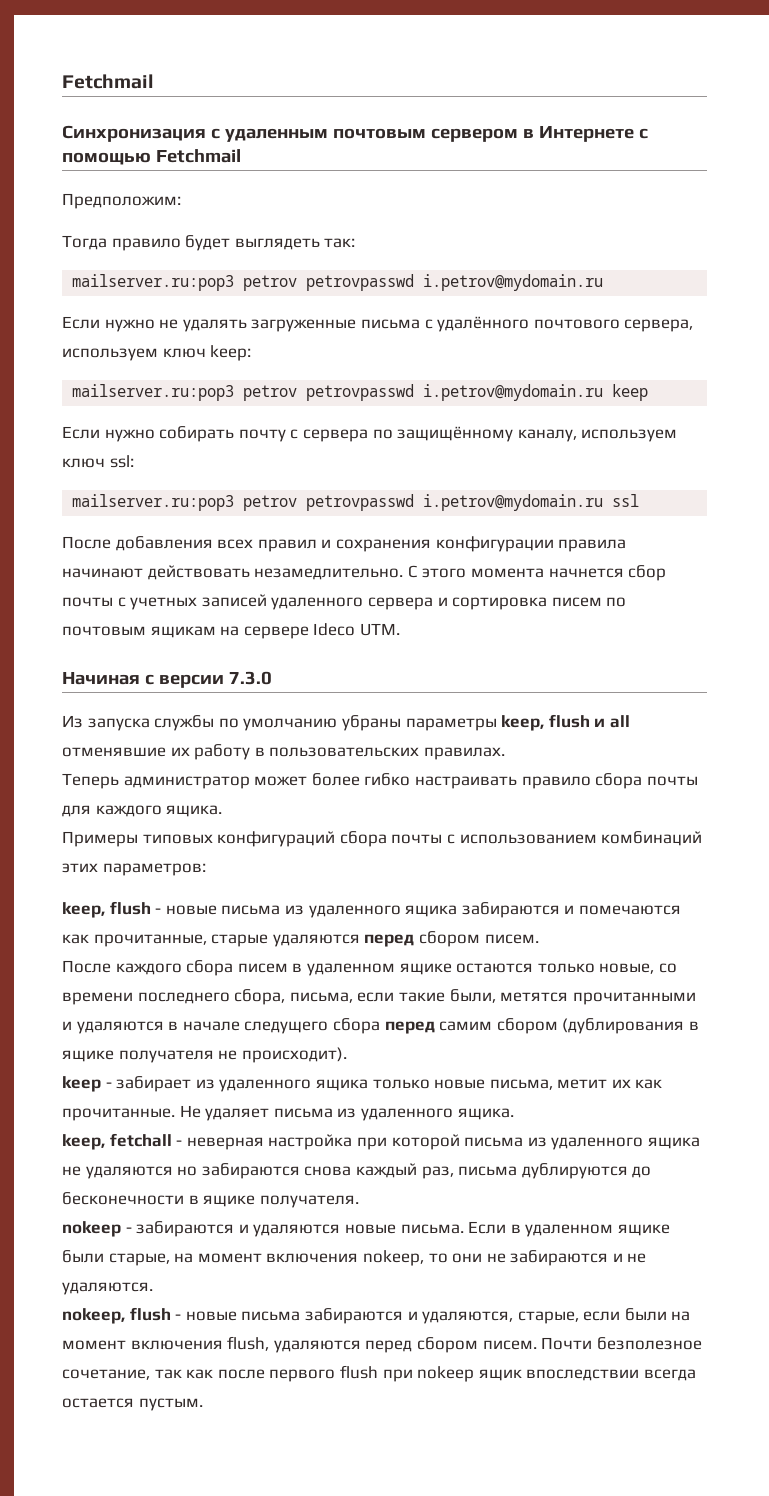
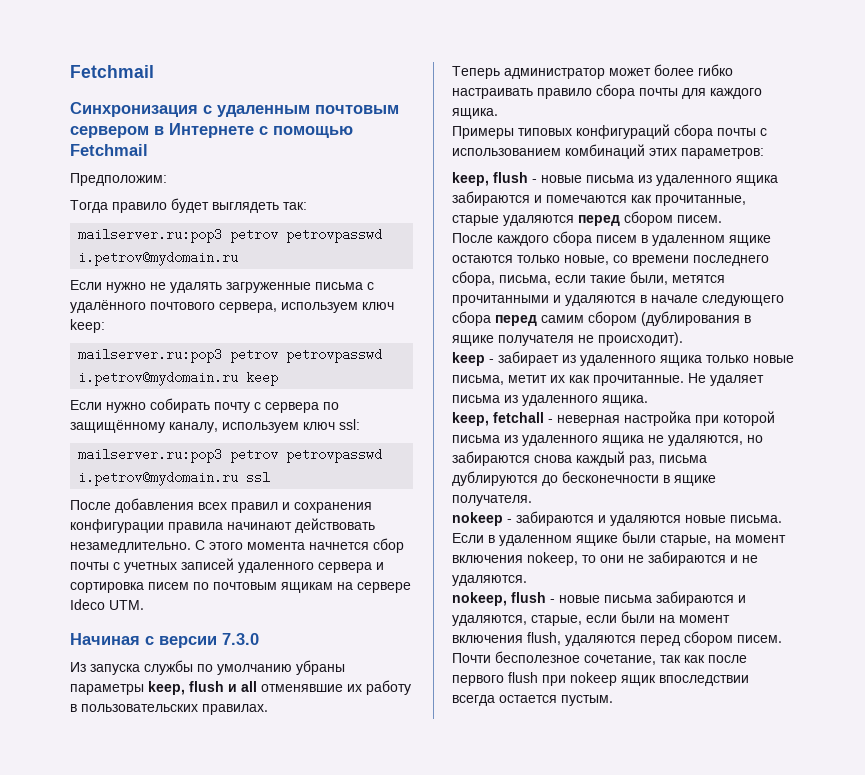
- После каждого сбора писем в удаленном ящике остаются только новые, со времени последнего сбора, письма, если такие были, метятся прочитанными и удаляются в начале следущего сбора перед самим сбором (дублирования в ящике получателя не происходит).
+ После каждого сбора писем в удаленном ящике остаются только новые, со времени последнего сбора, письма, если такие были, метятся прочитанными и удаляются в начале следующего сбора перед самим сбором (дублирования в ящике получателя не происходит).
- keep, fetchall - неверная настройка при которой письма из удаленного ящика не удаляются но забираются снова каждый раз, письма дублируются до бесконечности в ящике получателя.
+ keep, fetchall - неверная настройка при которой письма из удаленного ящика не удаляются, но забираются снова каждый раз, письма дублируются до бесконечности в ящике получателя.
- Почти безполезное сочетание, так как после первого flush при nokeep ящик впоследствии всегда остается пустым.
+ Почти бесполезное сочетание, так как после первого flush при nokeep ящик впоследствии всегда остается пустым.

